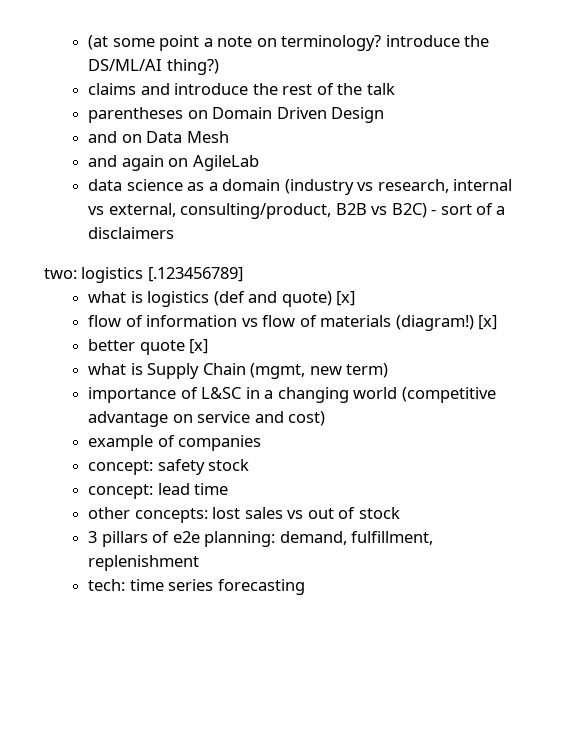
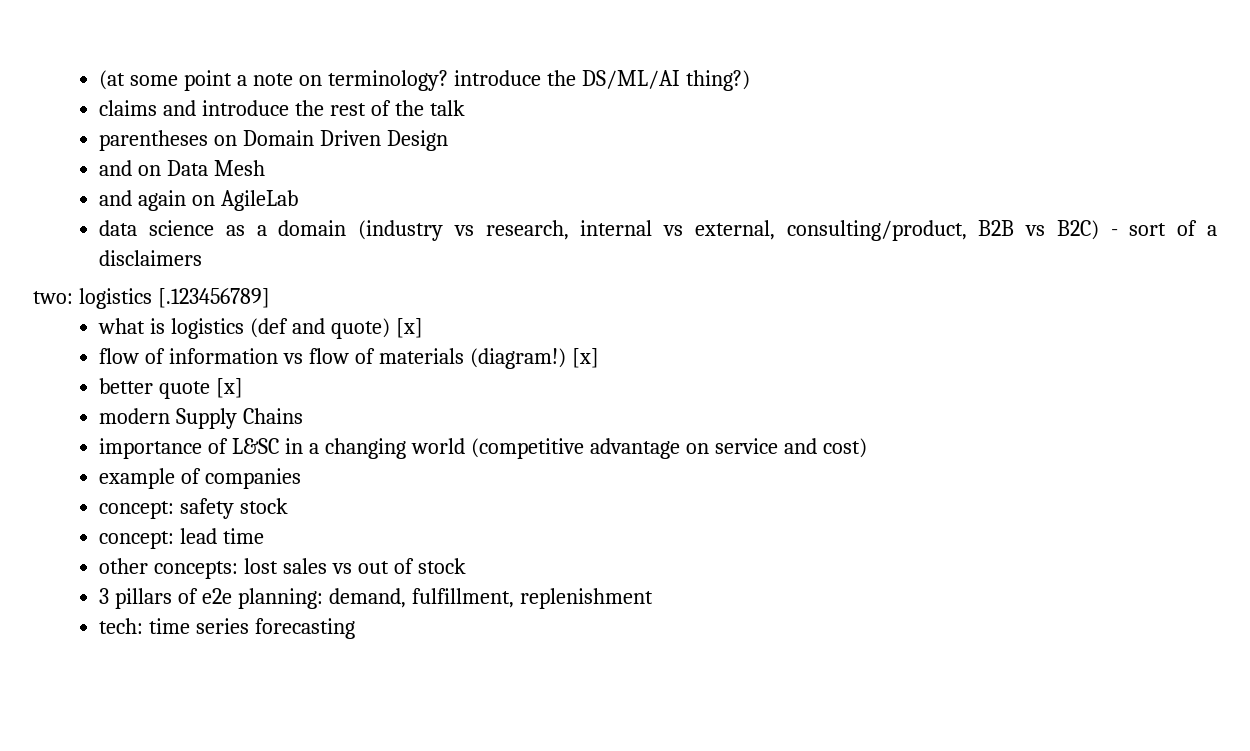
- what is Supply Chain (mgmt, new term)
+ modern Supply Chains

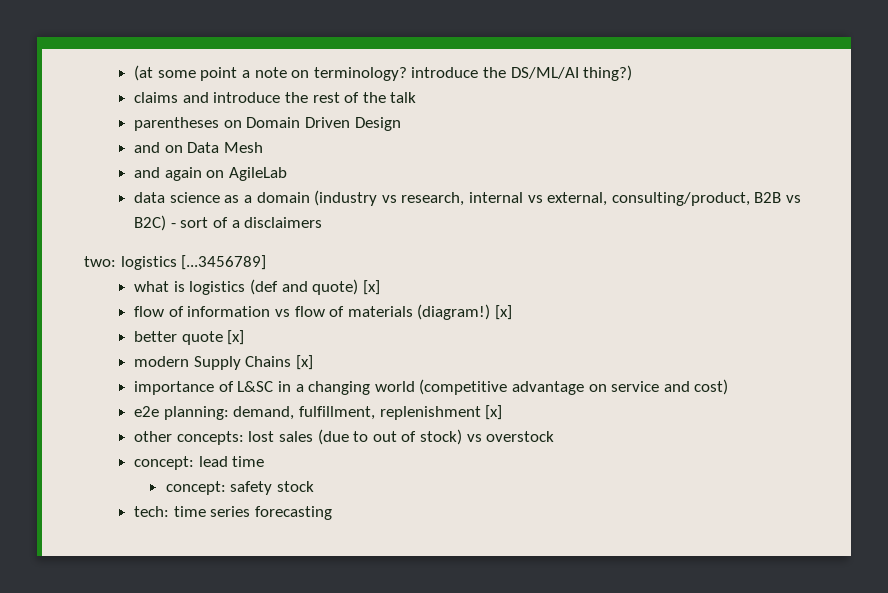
- two: logistics [.123456789]
+ two: logistics [...3456789]
- modern Supply Chains
+ modern Supply Chains [x]
- example of companies
+ e2e planning: demand, fulfillment, replenishment [x]
+ other concepts: lost sales (due to out of stock) vs overstock
+ concept: lead time
  concept: safety stock
- concept: lead time
- other concepts: lost sales vs out of stock
- 3 pillars of e2e planning: demand, fulfillment, replenishment

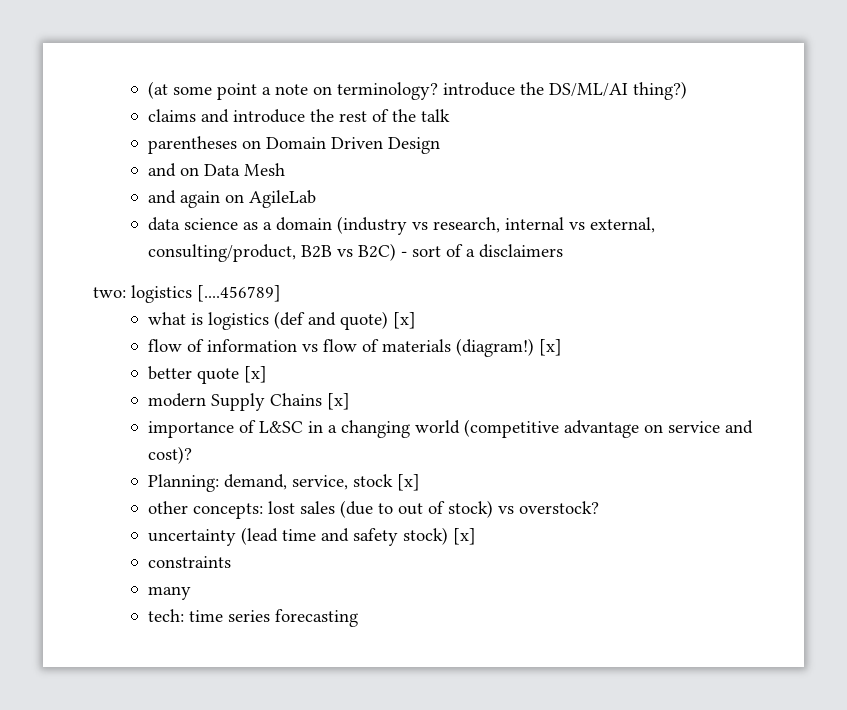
- two: logistics [...3456789]
+ two: logistics [....456789]
- importance of L&SC in a changing world (competitive advantage on service and cost)
- e2e planning: demand, fulfillment, replenishment [x]
+ importance of L&SC in a changing world (competitive advantage on service and cost)?
+ Planning: demand, service, stock [x]
- other concepts: lost sales (due to out of stock) vs overstock
- concept: lead time
- concept: safety stock
+ other concepts: lost sales (due to out of stock) vs overstock?
+ uncertainty (lead time and safety stock) [x]
+ constraints
+ many

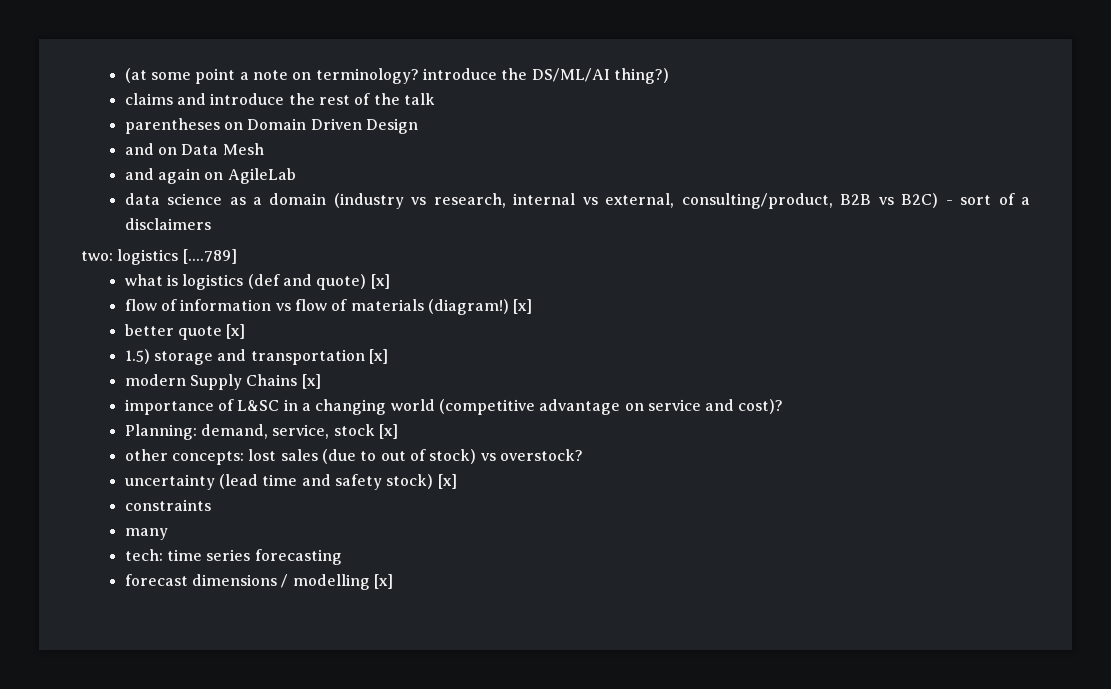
- two: logistics [....456789]
+ two: logistics [....789]
+ 1.5) storage and transportation [x]
+ forecast dimensions / modelling [x]

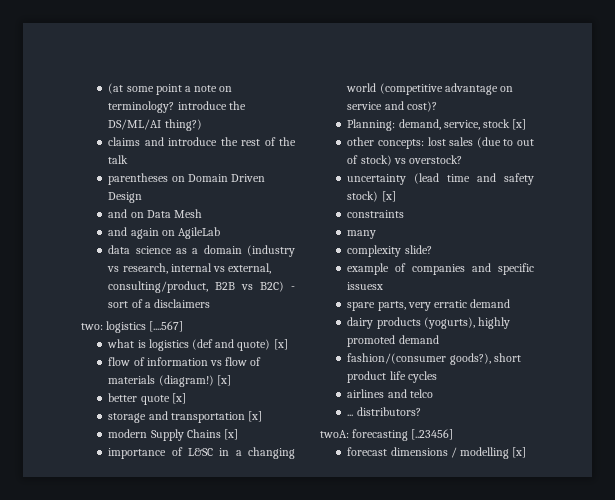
- two: logistics [....789]
+ two: logistics [....567]
- 1.5) storage and transportation [x]
+ storage and transportation [x]
- tech: time series forecasting
+ complexity slide?
+ example of companies and specific issuesx
+ spare parts, very erratic demand
+ dairy products (yogurts), highly promoted demand
+ fashion/(consumer goods?), short product life cycles
+ airlines and telco
+ ... distributors?
+ twoA: forecasting [..23456]

